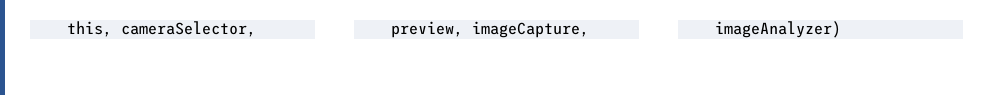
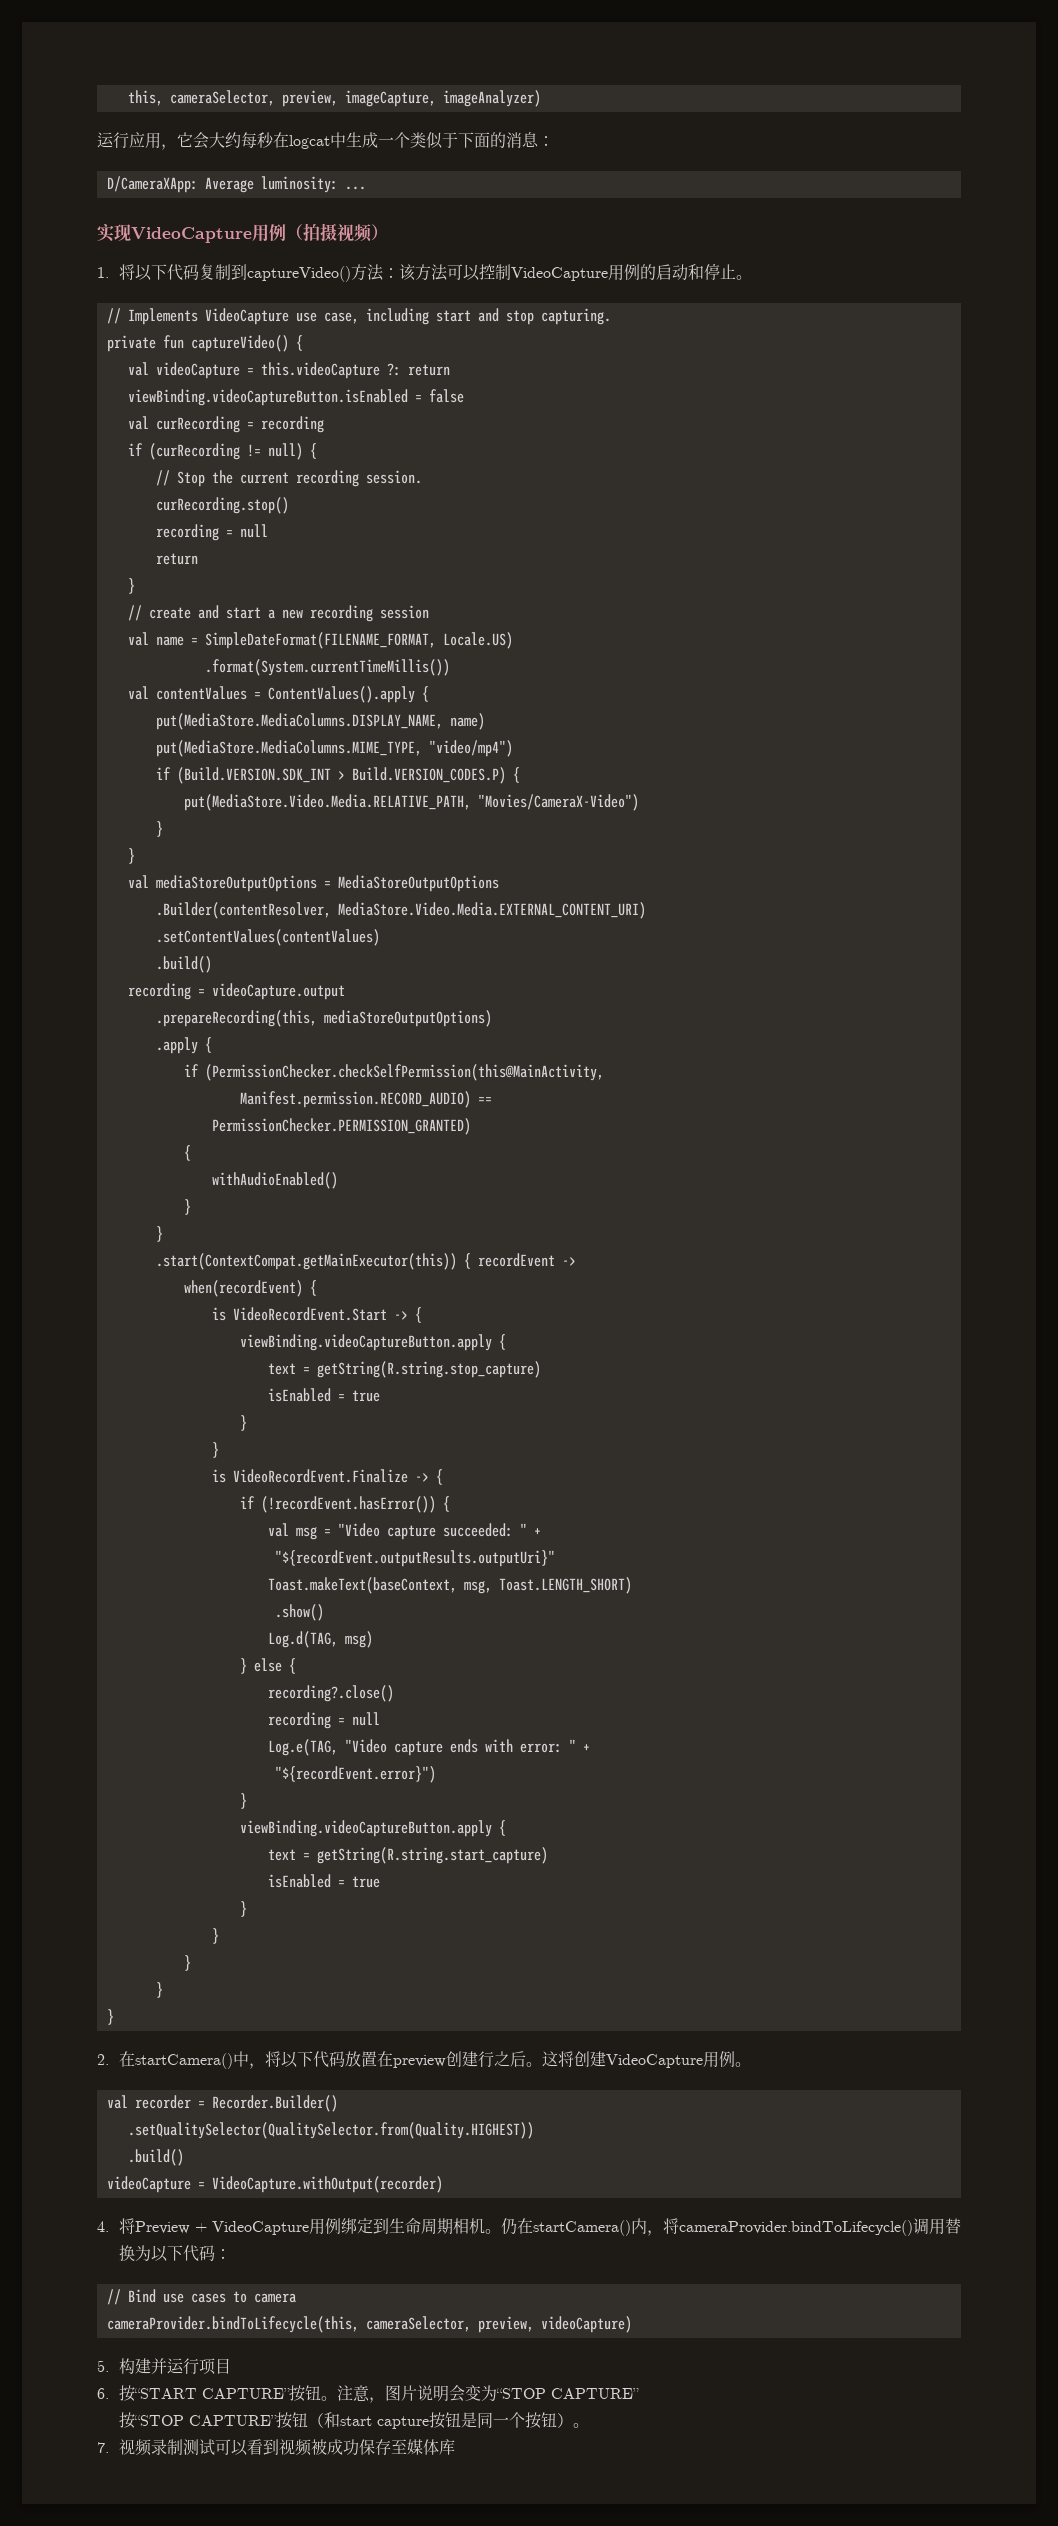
+ 运行应用，它会大约每秒在logcat中生成一个类似于下面的消息：
+ D/CameraXApp: Average luminosity: ...
+ 实现VideoCapture用例（拍摄视频）
+ 1.将以下代码复制到captureVideo()方法：该方法可以控制VideoCapture用例的启动和停止。
+ // Implements VideoCapture use case, including start and stop capturing.
+ private fun captureVideo() {
+ val videoCapture = this.videoCapture ?: return
+ viewBinding.videoCaptureButton.isEnabled = false
+ val curRecording = recording
+ if (curRecording != null) {
+ // Stop the current recording session.
+ curRecording.stop()
+ recording = null
+ return
+ }
+ // create and start a new recording session
+ val name = SimpleDateFormat(FILENAME_FORMAT, Locale.US)
+ .format(System.currentTimeMillis())
+ val contentValues = ContentValues().apply {
+ put(MediaStore.MediaColumns.DISPLAY_NAME, name)
+ put(MediaStore.MediaColumns.MIME_TYPE, "video/mp4")
+ if (Build.VERSION.SDK_INT > Build.VERSION_CODES.P) {
+ put(MediaStore.Video.Media.RELATIVE_PATH, "Movies/CameraX-Video")
+ }
+ }
+ val mediaStoreOutputOptions = MediaStoreOutputOptions
+ .Builder(contentResolver, MediaStore.Video.Media.EXTERNAL_CONTENT_URI)
+ .setContentValues(contentValues)
+ .build()
+ recording = videoCapture.output
+ .prepareRecording(this, mediaStoreOutputOptions)
+ .apply {
+ if (PermissionChecker.checkSelfPermission(this@MainActivity,
+ Manifest.permission.RECORD_AUDIO) ==
+ PermissionChecker.PERMISSION_GRANTED)
+ {
+ withAudioEnabled()
+ }
+ }
+ .start(ContextCompat.getMainExecutor(this)) { recordEvent ->
+ when(recordEvent) {
+ is VideoRecordEvent.Start -> {
+ viewBinding.videoCaptureButton.apply {
+ text = getString(R.string.stop_capture)
+ isEnabled = true
+ }
+ }
+ is VideoRecordEvent.Finalize -> {
+ if (!recordEvent.hasError()) {
+ val msg = "Video capture succeeded: " +
+ "${recordEvent.outputResults.outputUri}"
+ Toast.makeText(baseContext, msg, Toast.LENGTH_SHORT)
+ .show()
+ Log.d(TAG, msg)
+ } else {
+ recording?.close()
+ recording = null
+ Log.e(TAG, "Video capture ends with error: " +
+ "${recordEvent.error}")
+ }
+ viewBinding.videoCaptureButton.apply {
+ text = getString(R.string.start_capture)
+ isEnabled = true
+ }
+ }
+ }
+ }
+ }
+ 2.在startCamera()中，将以下代码放置在preview创建行之后。这将创建VideoCapture用例。
+ val recorder = Recorder.Builder()
+ .setQualitySelector(QualitySelector.from(Quality.HIGHEST))
+ .build()
+ videoCapture = VideoCapture.withOutput(recorder)
+ 4.将Preview + VideoCapture用例绑定到生命周期相机。仍在startCamera()内，将cameraProvider.bindToLifecycle()调用替换为以下代码：
+ // Bind use cases to camera
+ cameraProvider.bindToLifecycle(this, cameraSelector, preview, videoCapture)
+ 5.构建并运行项目
+ 6.按“START CAPTURE”按钮。注意，图片说明会变为“STOP CAPTURE”
+ 按“STOP CAPTURE”按钮（和start capture按钮是同一个按钮）。
+ 7.视频录制测试可以看到视频被成功保存至媒体库

